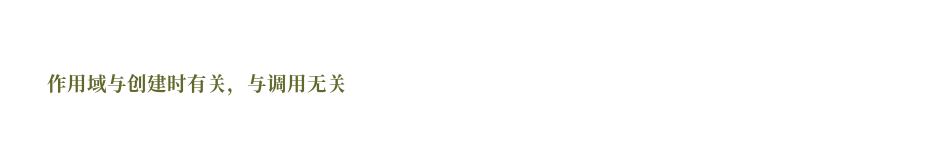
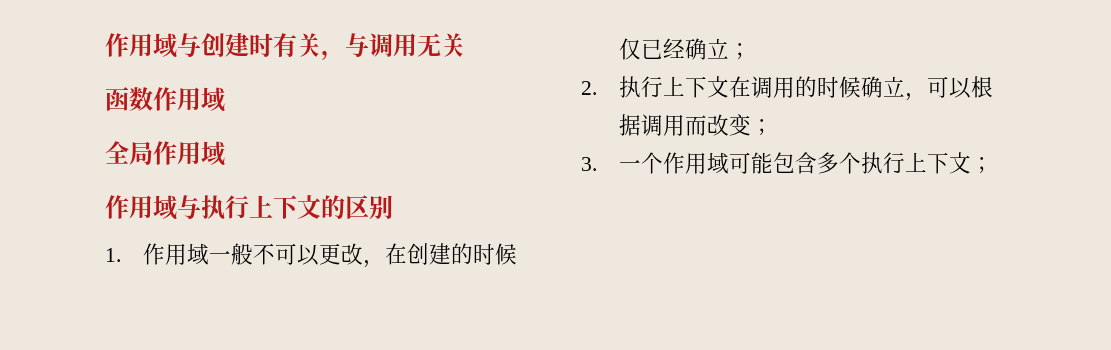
+ 函数作用域
+ 全局作用域
+ 作用域与执行上下文的区别
+ 1.作用域一般不可以更改，在创建的时候仅已经确立；
+ 2.执行上下文在调用的时候确立，可以根据调用而改变；
+ 3.一个作用域可能包含多个执行上下文；

